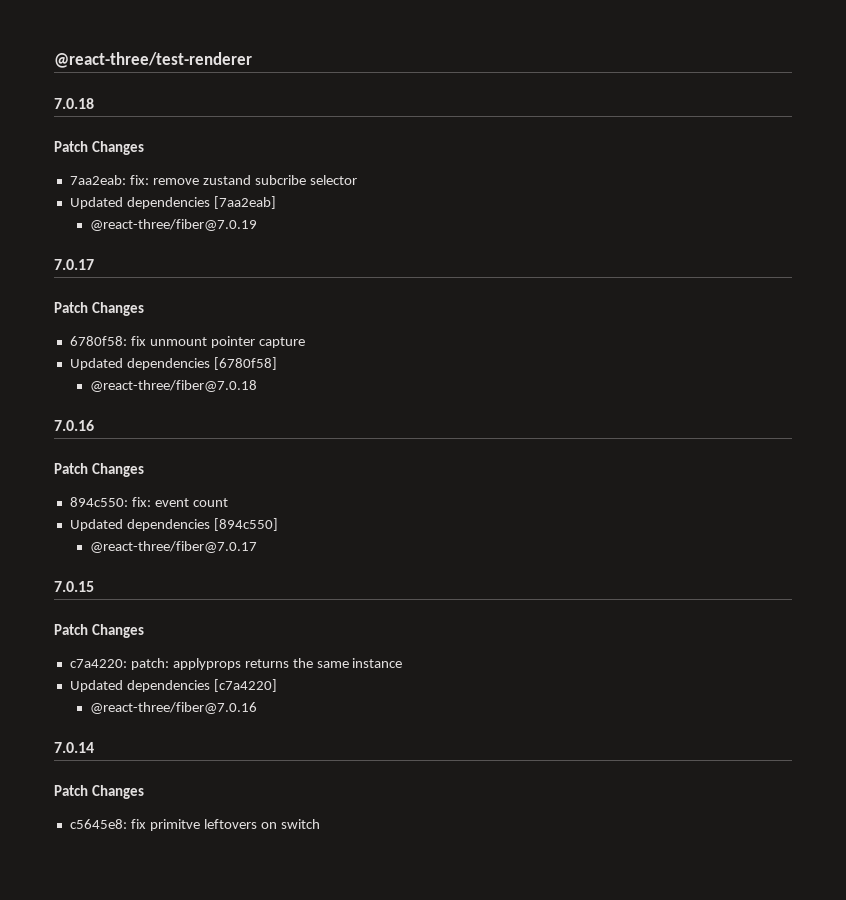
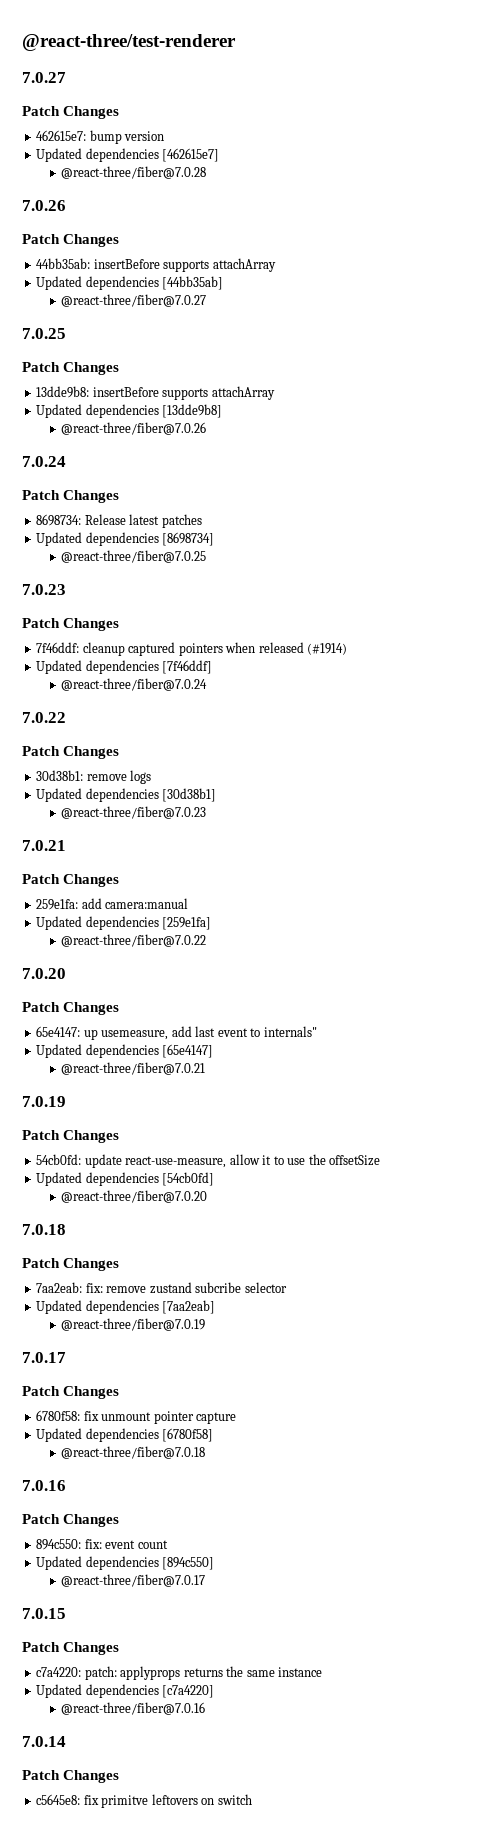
+ 7.0.27
+ Patch Changes
+ 462615e7: bump version
+ Updated dependencies [462615e7]
+ @react-three/fiber@7.0.28
+ 7.0.26
+ Patch Changes
+ 44bb35ab: insertBefore supports attachArray
+ Updated dependencies [44bb35ab]
+ @react-three/fiber@7.0.27
+ 7.0.25
+ Patch Changes
+ 13dde9b8: insertBefore supports attachArray
+ Updated dependencies [13dde9b8]
+ @react-three/fiber@7.0.26
+ 7.0.24
+ Patch Changes
+ 8698734: Release latest patches
+ Updated dependencies [8698734]
+ @react-three/fiber@7.0.25
+ 7.0.23
+ Patch Changes
+ 7f46ddf: cleanup captured pointers when released (#1914)
+ Updated dependencies [7f46ddf]
+ @react-three/fiber@7.0.24
+ 7.0.22
+ Patch Changes
+ 30d38b1: remove logs
+ Updated dependencies [30d38b1]
+ @react-three/fiber@7.0.23
+ 7.0.21
+ Patch Changes
+ 259e1fa: add camera:manual
+ Updated dependencies [259e1fa]
+ @react-three/fiber@7.0.22
+ 7.0.20
+ Patch Changes
+ 65e4147: up usemeasure, add last event to internals"
+ Updated dependencies [65e4147]
+ @react-three/fiber@7.0.21
+ 7.0.19
+ Patch Changes
+ 54cb0fd: update react-use-measure, allow it to use the offsetSize
+ Updated dependencies [54cb0fd]
+ @react-three/fiber@7.0.20

